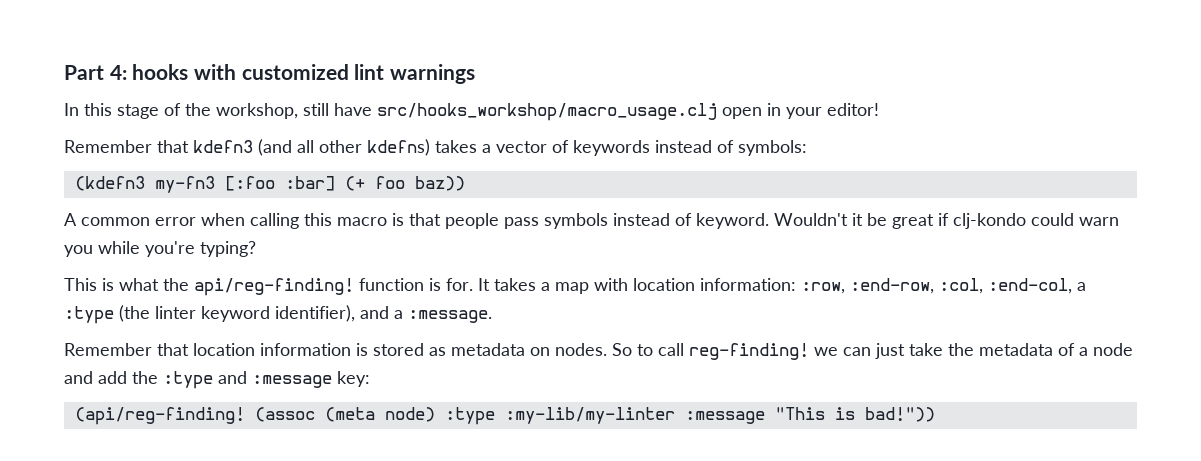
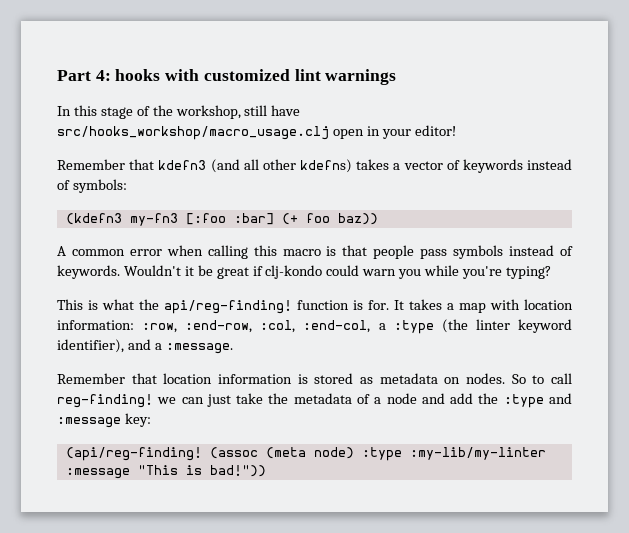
- A common error when calling this macro is that people pass symbols instead of keyword.
+ A common error when calling this macro is that people pass symbols instead of keywords.

